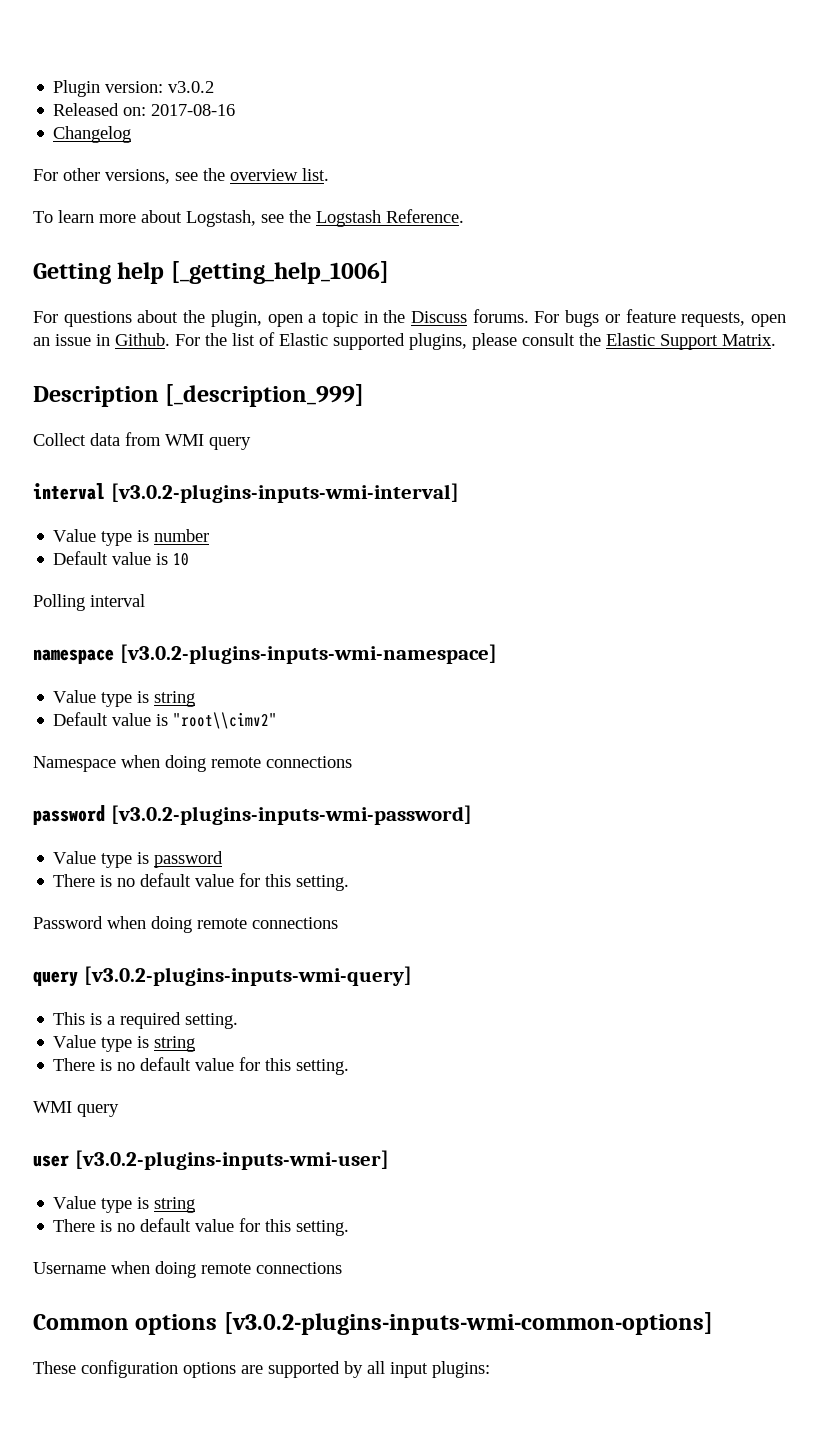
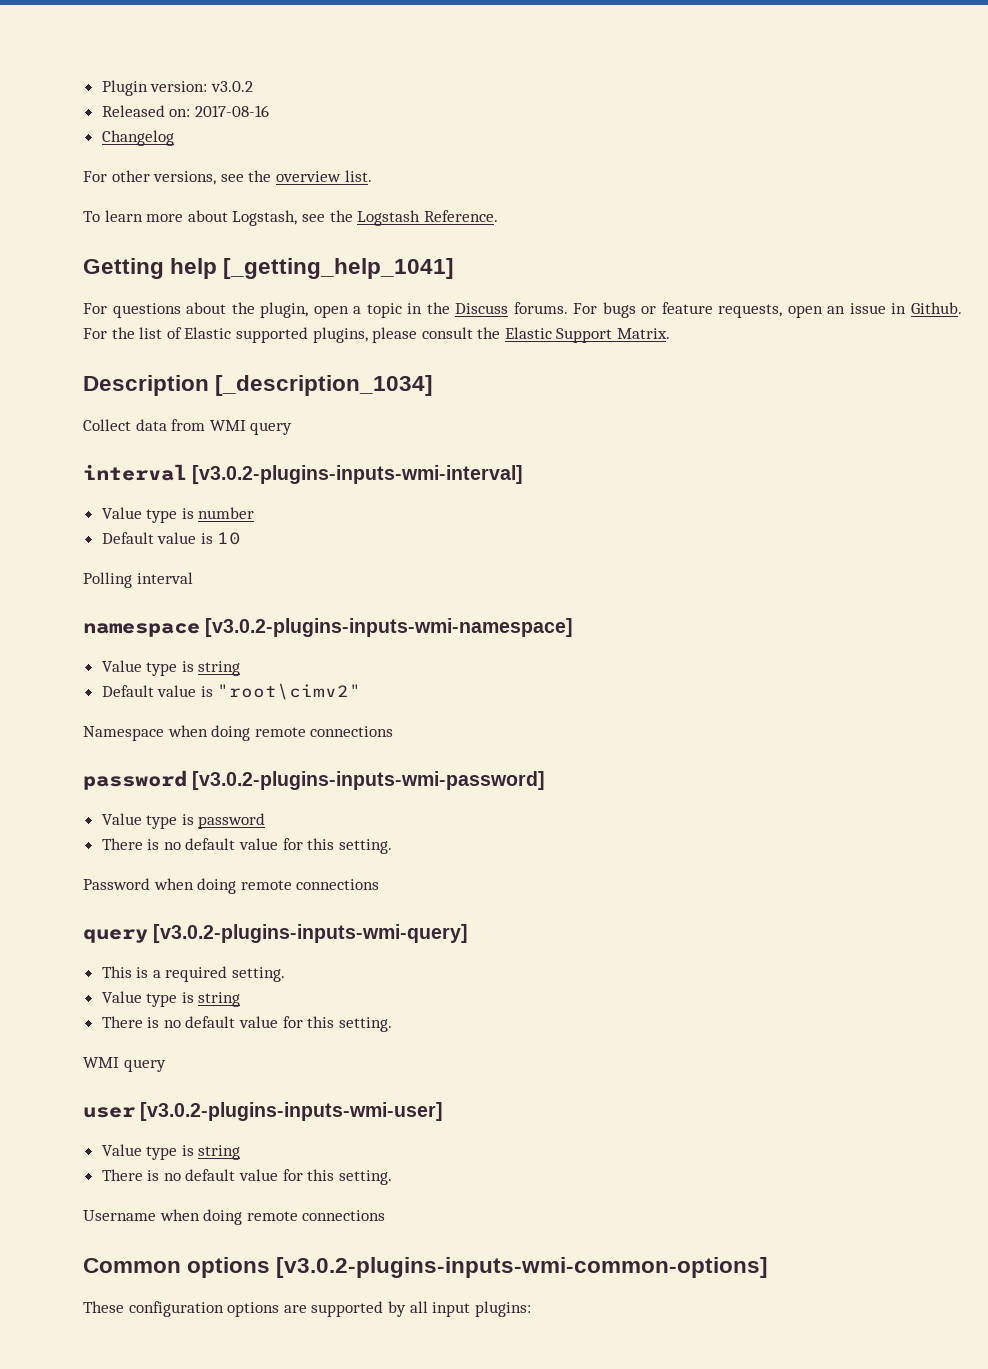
- Getting help [_getting_help_1006]
+ Getting help [_getting_help_1041]
- Description [_description_999]
+ Description [_description_1034]
- Default value is "root\\cimv2"
+ Default value is "root\cimv2"

